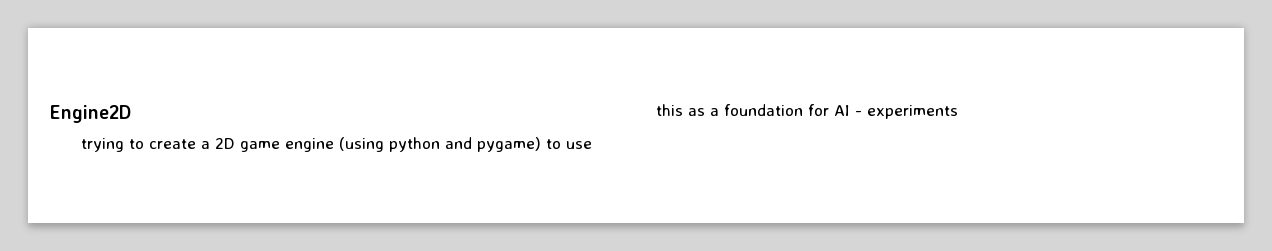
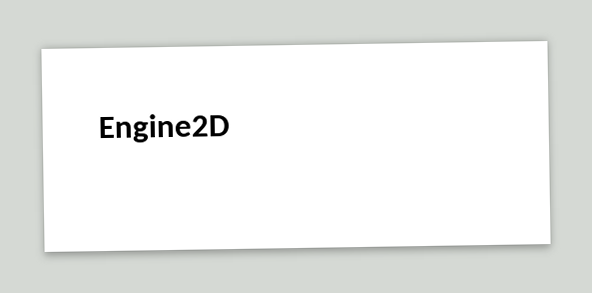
- trying to create a 2D game engine (using python and pygame) to use this as a foundation for AI - experiments

